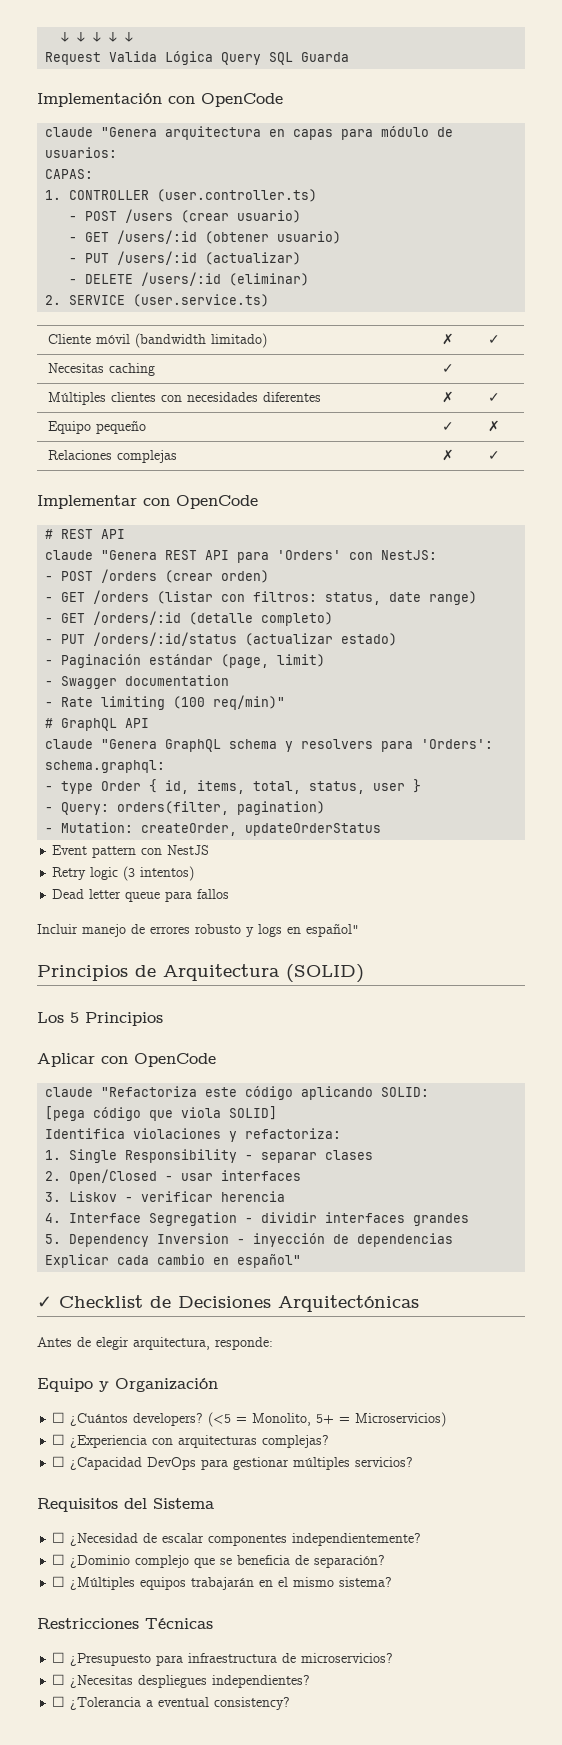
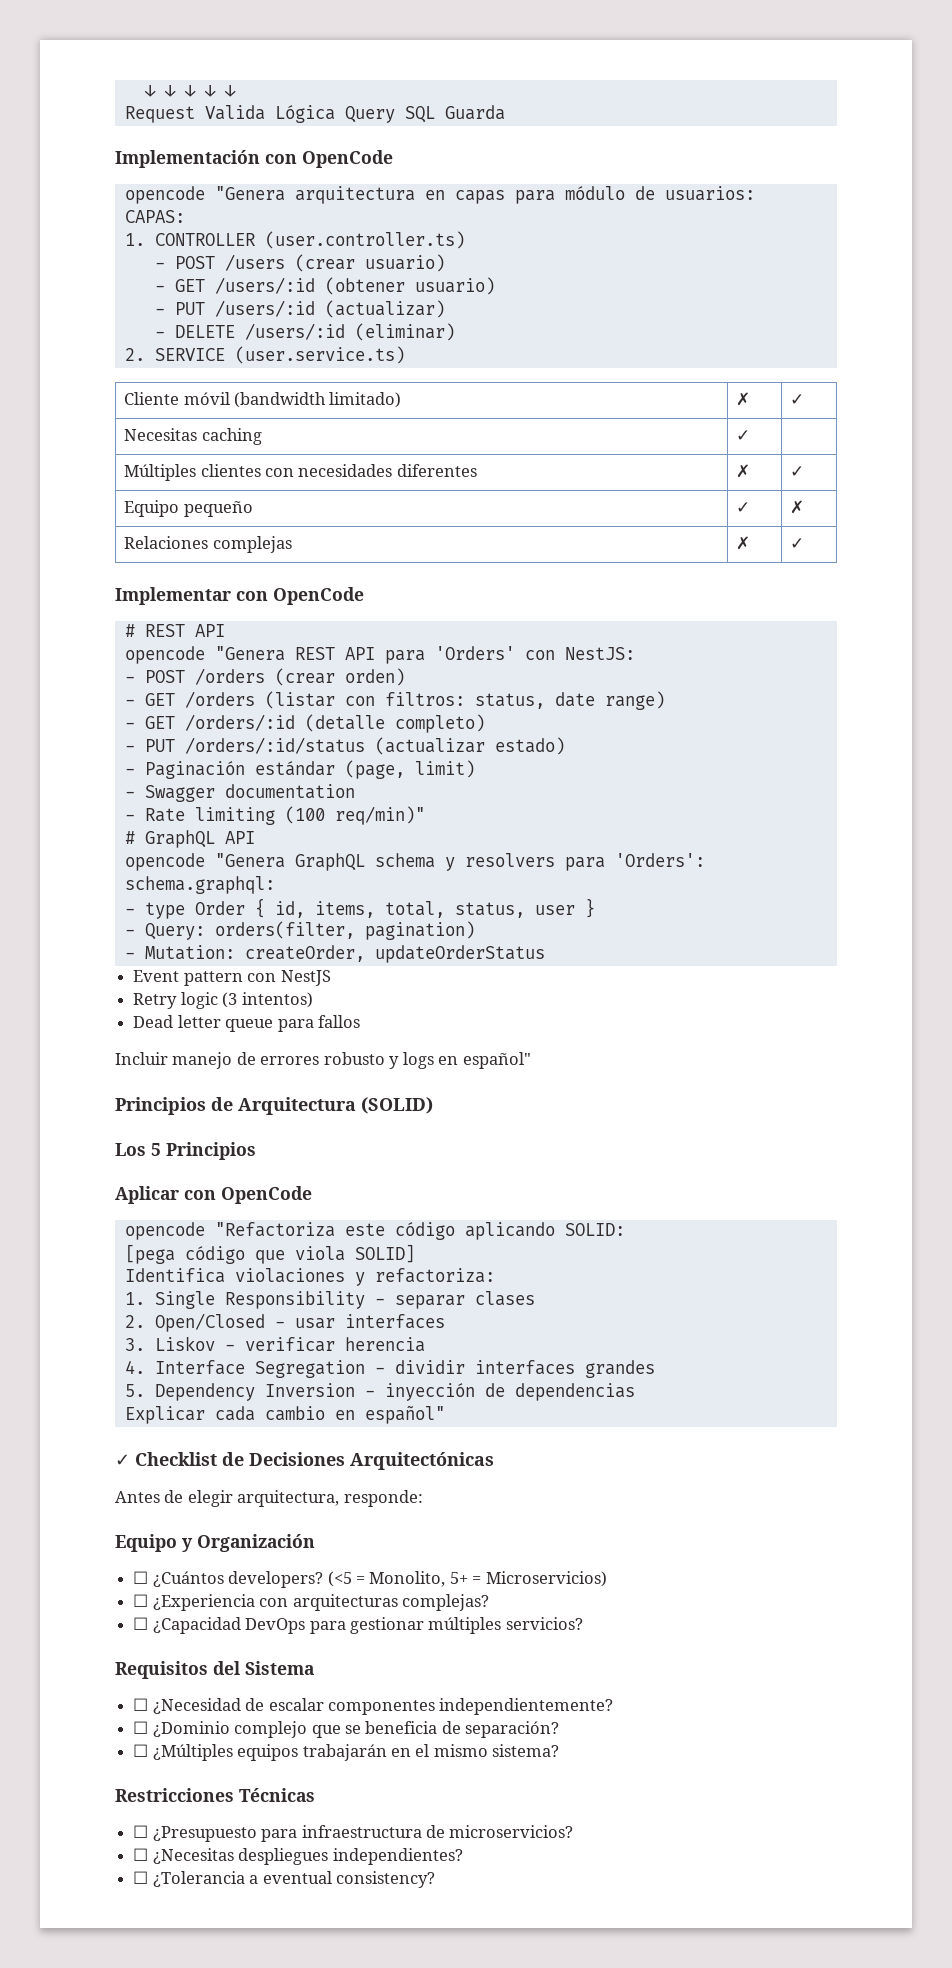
- claude "Genera arquitectura en capas para módulo de usuarios:
+ opencode "Genera arquitectura en capas para módulo de usuarios:
- claude "Genera REST API para 'Orders' con NestJS:
+ opencode "Genera REST API para 'Orders' con NestJS:
- claude "Genera GraphQL schema y resolvers para 'Orders':
+ opencode "Genera GraphQL schema y resolvers para 'Orders':
- claude "Refactoriza este código aplicando SOLID:
+ opencode "Refactoriza este código aplicando SOLID:

